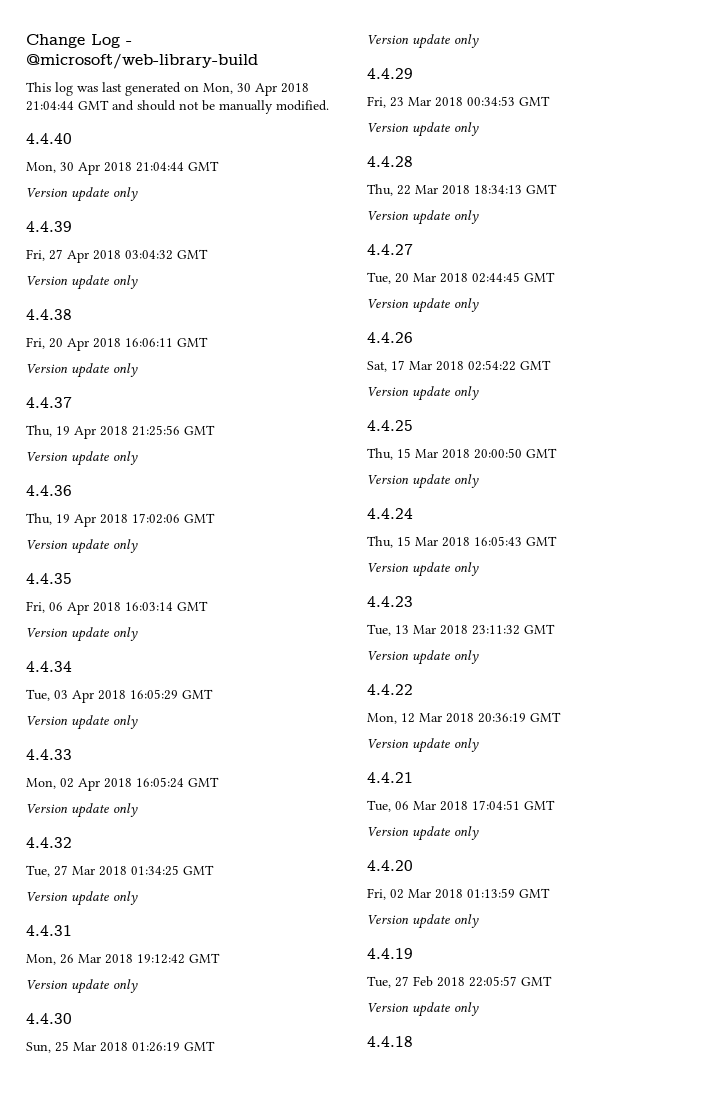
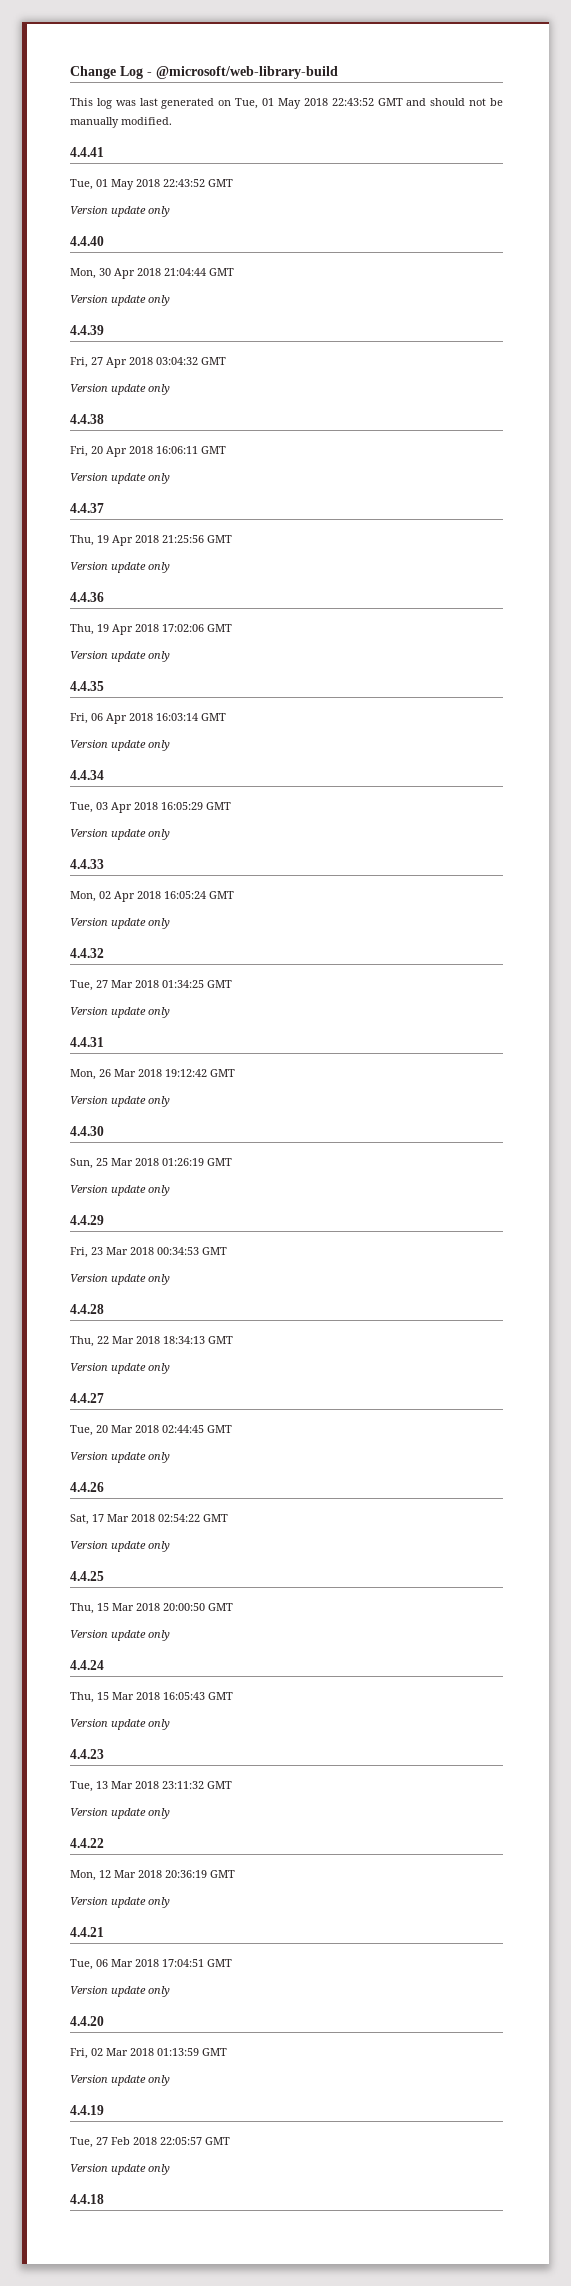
- This log was last generated on Mon, 30 Apr 2018 21:04:44 GMT and should not be manually modified.
+ This log was last generated on Tue, 01 May 2018 22:43:52 GMT and should not be manually modified.
+ 4.4.41
+ Tue, 01 May 2018 22:43:52 GMT
+ Version update only

